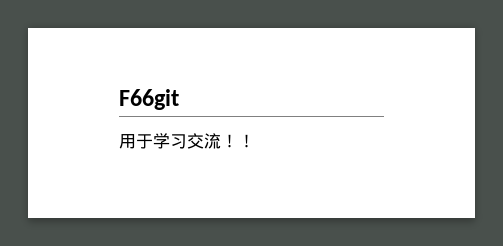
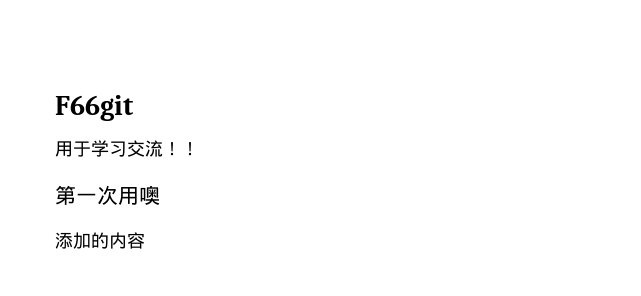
+ 第一次用噢
+ 添加的内容

